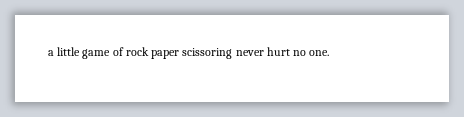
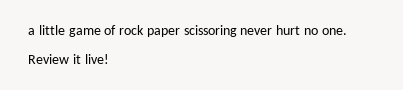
+ Review it live!

